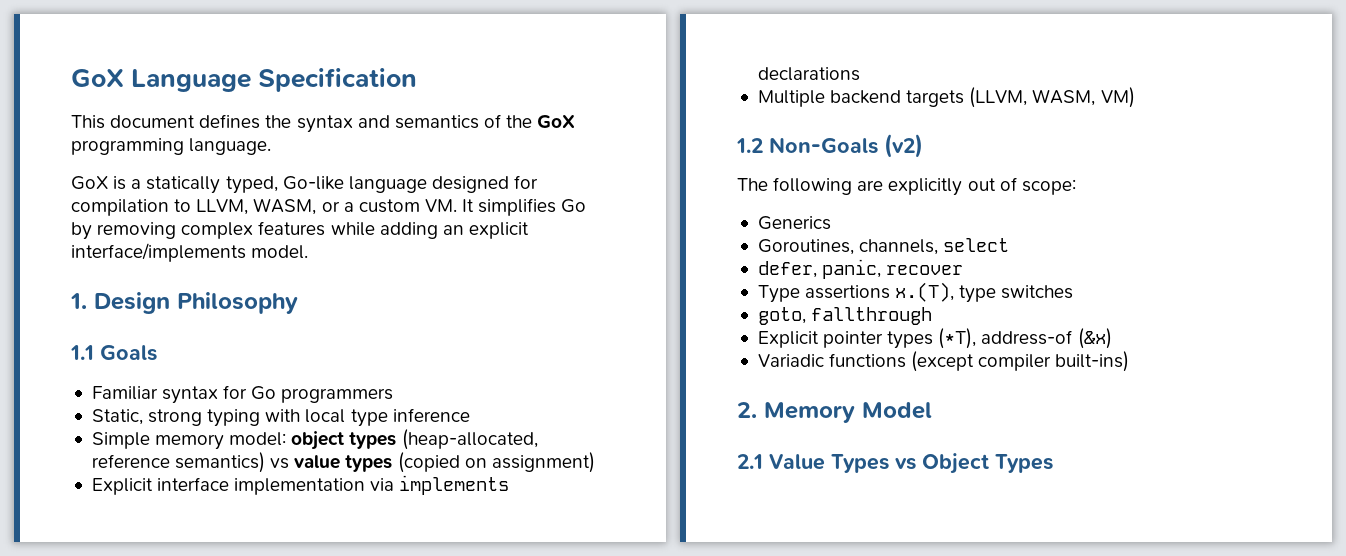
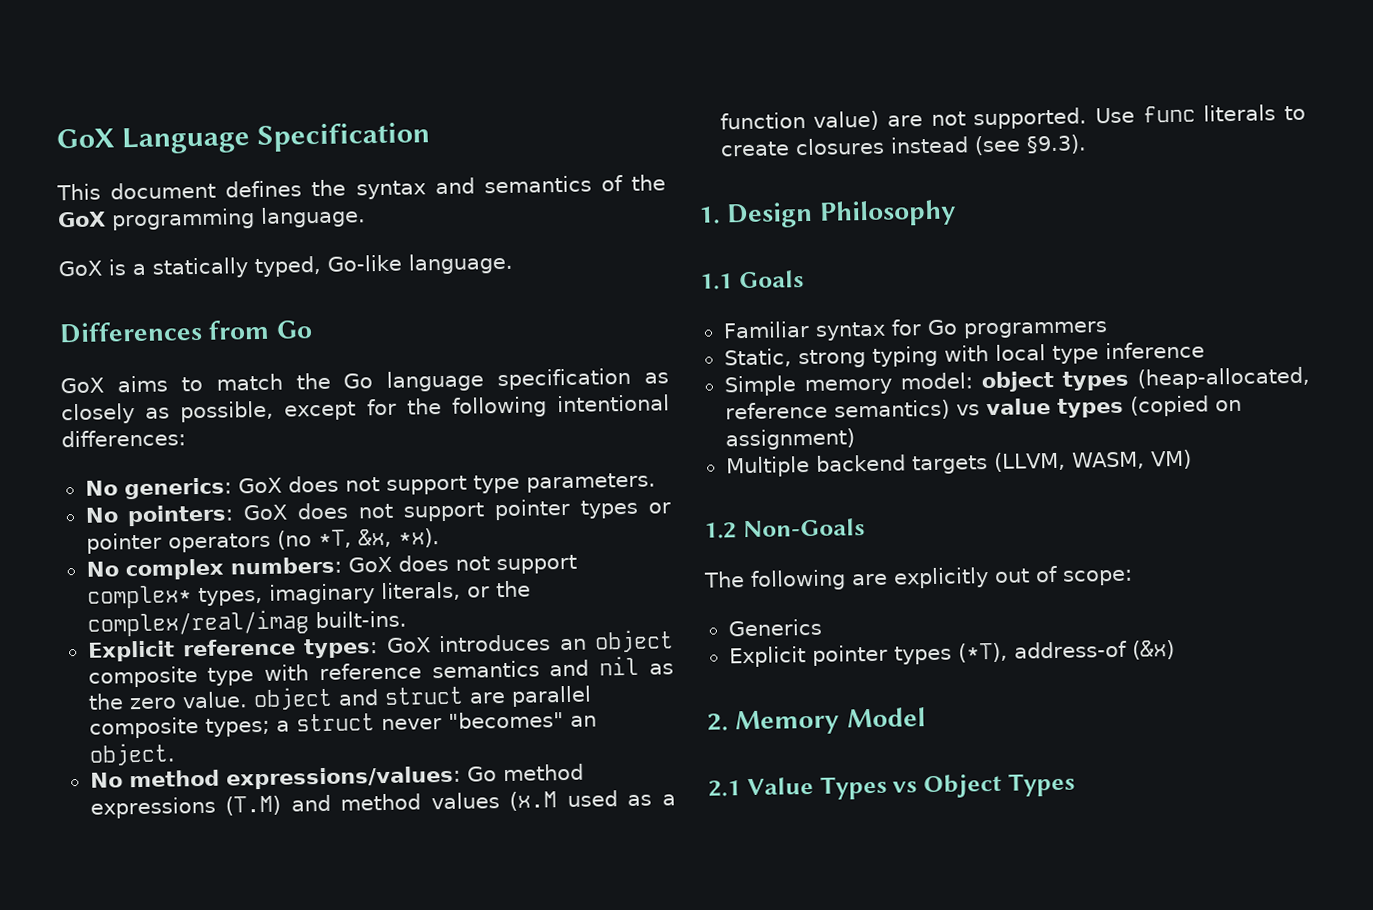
- GoX is a statically typed, Go-like language designed for compilation to LLVM, WASM, or a custom VM. It simplifies Go by removing complex features while adding an explicit interface/implements model.
+ GoX is a statically typed, Go-like language.
+ Differences from Go
+ GoX aims to match the Go language specification as closely as possible, except for the following intentional differences:
+ No generics: GoX does not support type parameters.
+ No pointers: GoX does not support pointer types or pointer operators (no *T, &x, *x).
+ No complex numbers: GoX does not support complex* types, imaginary literals, or the complex/real/imag built-ins.
+ Explicit reference types: GoX introduces an object composite type with reference semantics and nil as the zero value. object and struct are parallel composite types; a struct never "becomes" an object.
+ No method expressions/values: Go method expressions (T.M) and method values (x.M used as a function value) are not supported. Use func literals to create closures instead (see §9.3).
- Explicit interface implementation via implements declarations
- 1.2 Non-Goals (v2)
+ 1.2 Non-Goals
- Goroutines, channels, select
- defer, panic, recover
- Type assertions x.(T), type switches
- goto, fallthrough
- Variadic functions (except compiler built-ins)

